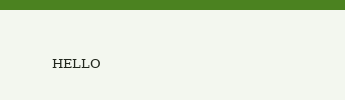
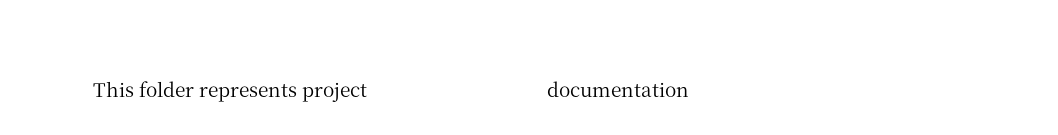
- HELLO
+ This folder represents project documentation

